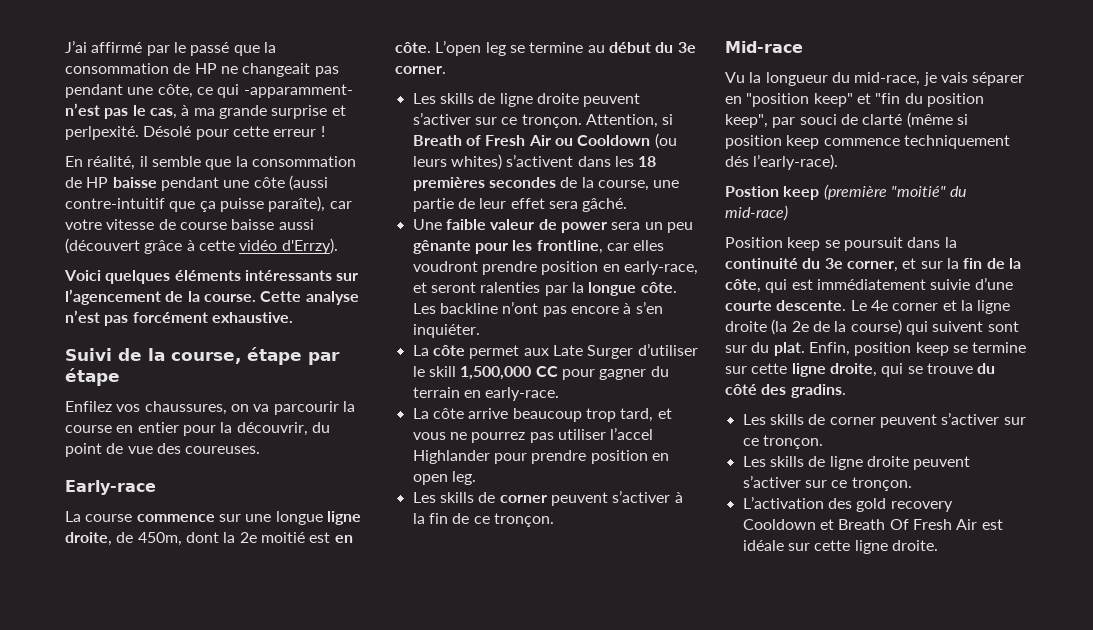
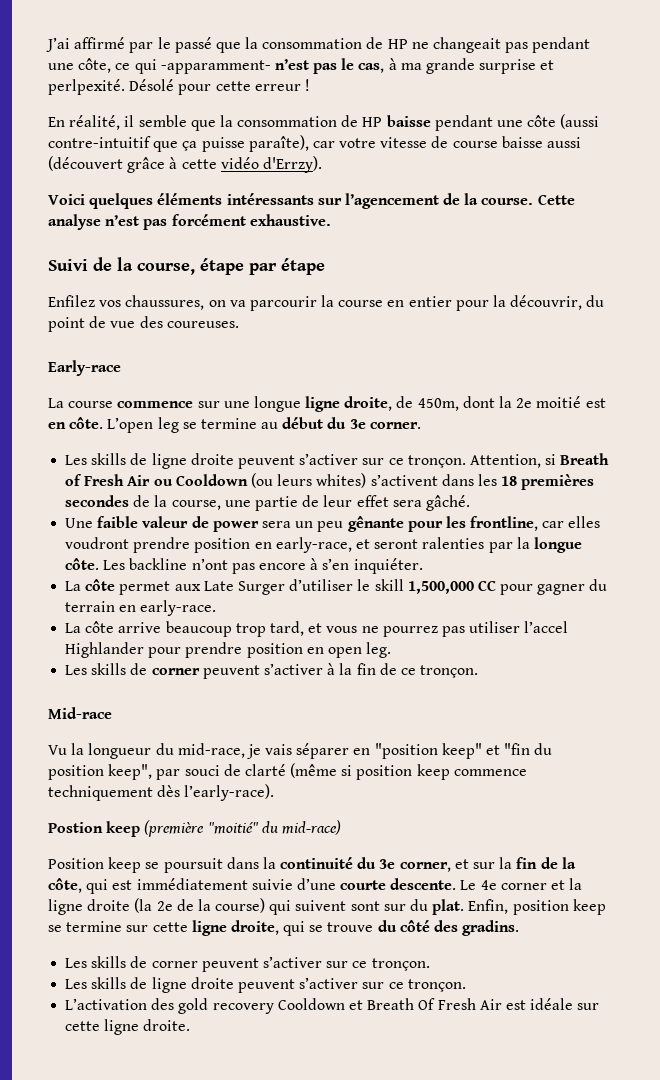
- Vu la longueur du mid-race, je vais séparer en "position keep" et "fin du position keep", par souci de clarté (même si position keep commence techniquement dés l’early-race).
+ Vu la longueur du mid-race, je vais séparer en "position keep" et "fin du position keep", par souci de clarté (même si position keep commence techniquement dès l’early-race).

